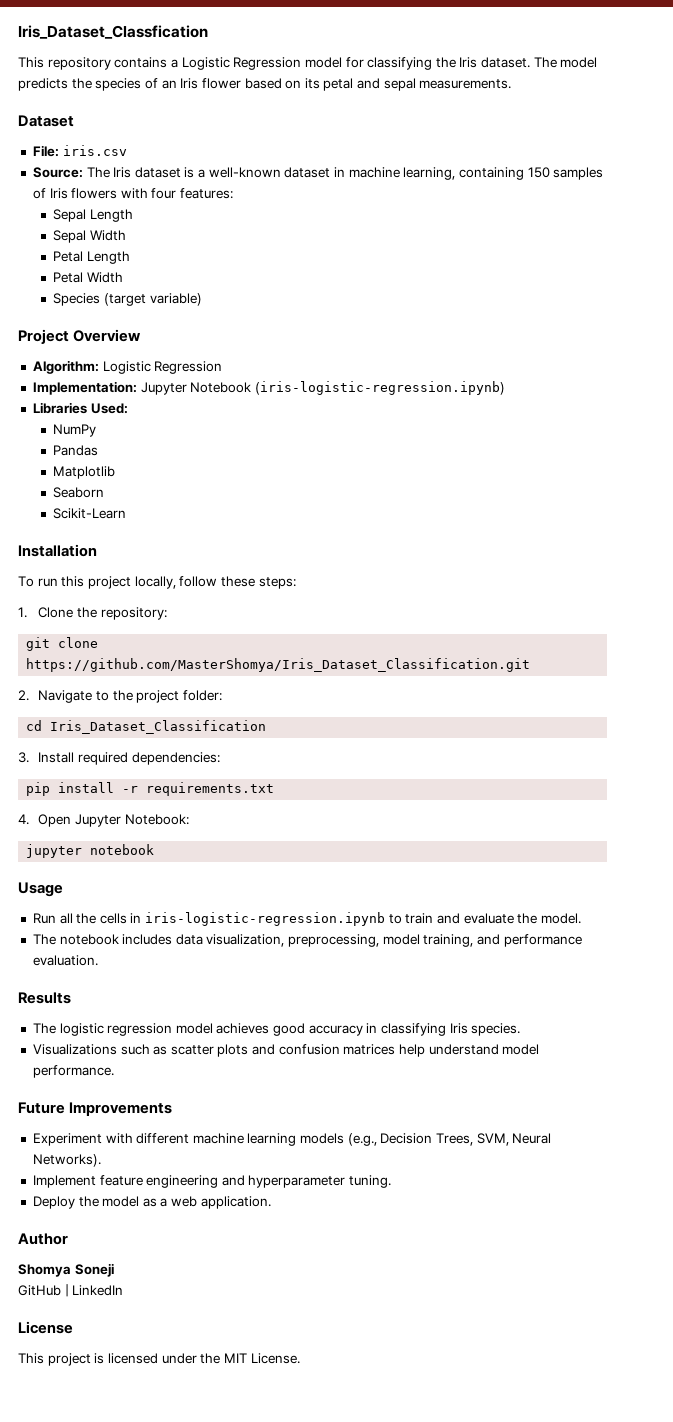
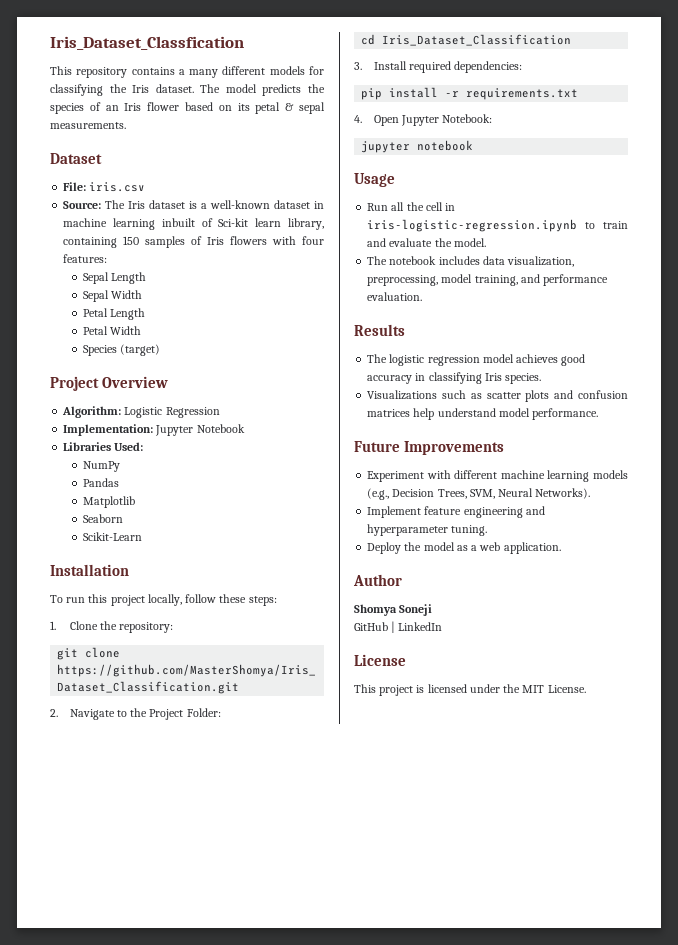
- This repository contains a Logistic Regression model for classifying the Iris dataset.
+ This repository contains a many different models for classifying the Iris dataset.
- The model predicts the species of an Iris flower based on its petal and sepal measurements.
+ The model predicts the species of an Iris flower based on its petal & sepal measurements.
- Source: The Iris dataset is a well-known dataset in machine learning, containing 150 samples of Iris flowers with four features:
+ Source: The Iris dataset is a well-known dataset in machine learning inbuilt of Sci-kit learn library, containing 150 samples of Iris flowers with four features:
- Species (target variable)
+ Species (target)
- Implementation: Jupyter Notebook (iris-logistic-regression.ipynb)
+ Implementation: Jupyter Notebook
- 2. Navigate to the project folder:
+ 2. Navigate to the Project Folder:
- Run all the cells in iris-logistic-regression.ipynb to train and evaluate the model.
+ Run all the cell in iris-logistic-regression.ipynb to train and evaluate the model.

